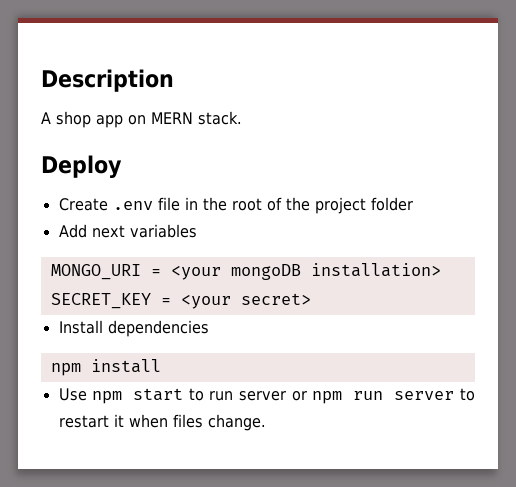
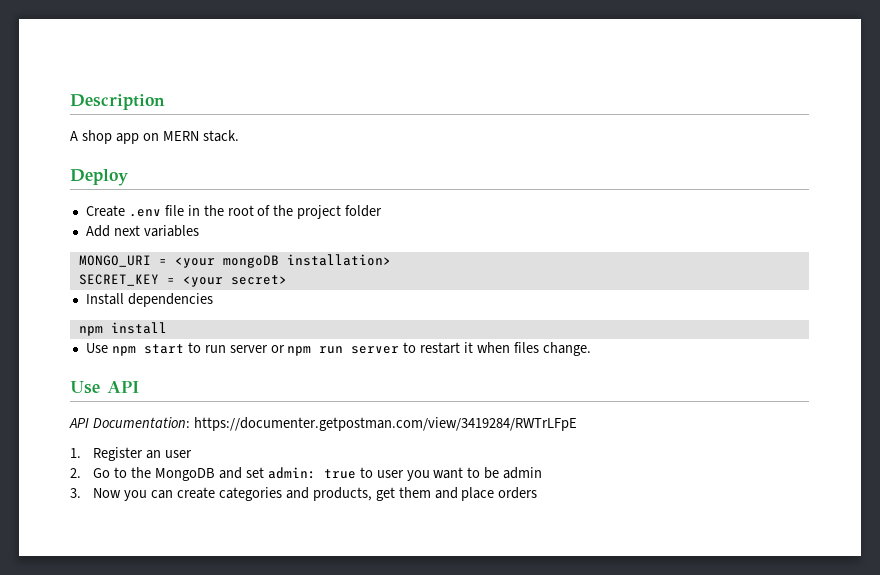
+ Use API
+ API Documentation: https://documenter.getpostman.com/view/3419284/RWTrLFpE
+ 1. Register an user
+ 2. Go to the MongoDB and set admin: true to user you want to be admin
+ 3. Now you can create categories and products, get them and place orders

